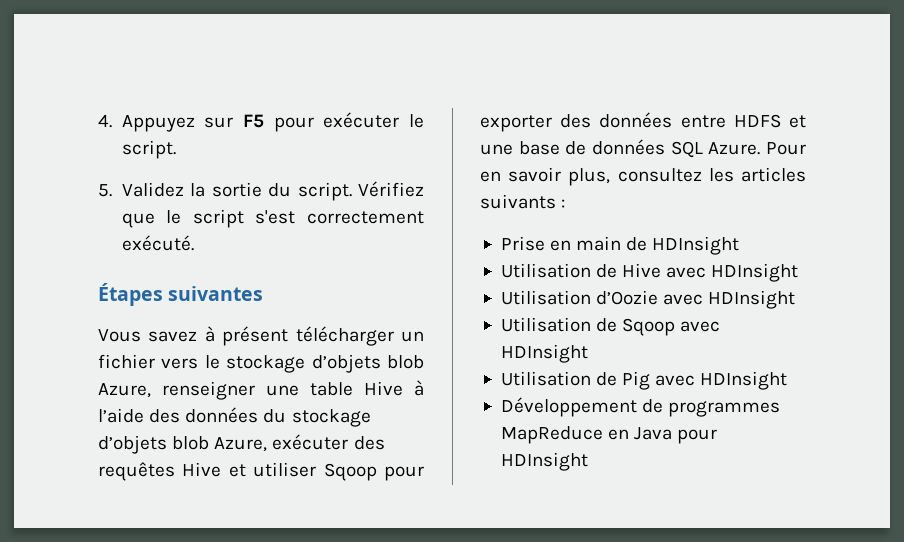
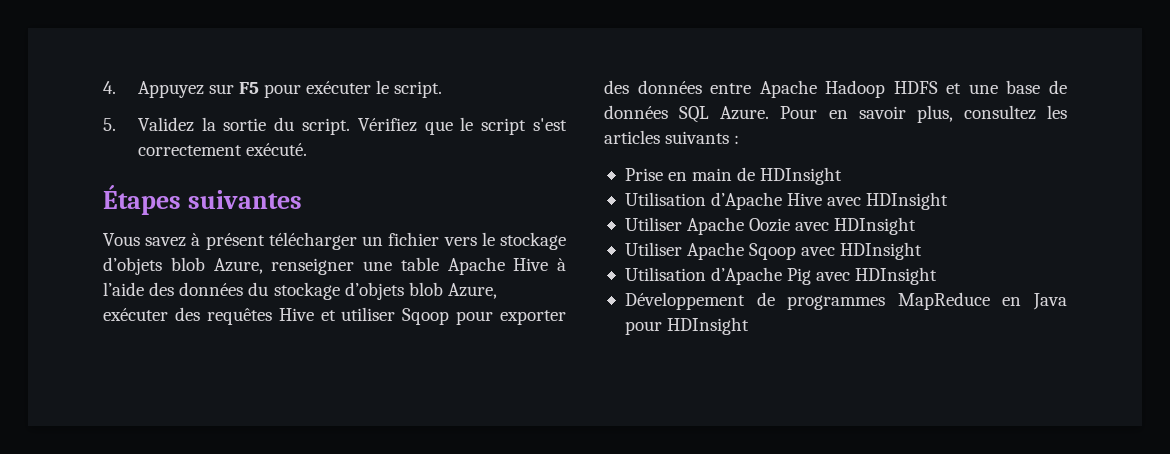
- Vous savez à présent télécharger un fichier vers le stockage d’objets blob Azure, renseigner une table Hive à l’aide des données du stockage d’objets blob Azure, exécuter des requêtes Hive et utiliser Sqoop pour exporter des données entre HDFS et une base de données SQL Azure.
+ Vous savez à présent télécharger un fichier vers le stockage d’objets blob Azure, renseigner une table Apache Hive à l’aide des données du stockage d’objets blob Azure, exécuter des requêtes Hive et utiliser Sqoop pour exporter des données entre Apache Hadoop HDFS et une base de données SQL Azure.
- Utilisation de Hive avec HDInsight
+ Utilisation d’Apache Hive avec HDInsight
- Utilisation d’Oozie avec HDInsight
- Utilisation de Sqoop avec HDInsight
+ Utiliser Apache Oozie avec HDInsight
+ Utiliser Apache Sqoop avec HDInsight
- Utilisation de Pig avec HDInsight
+ Utilisation d’Apache Pig avec HDInsight

